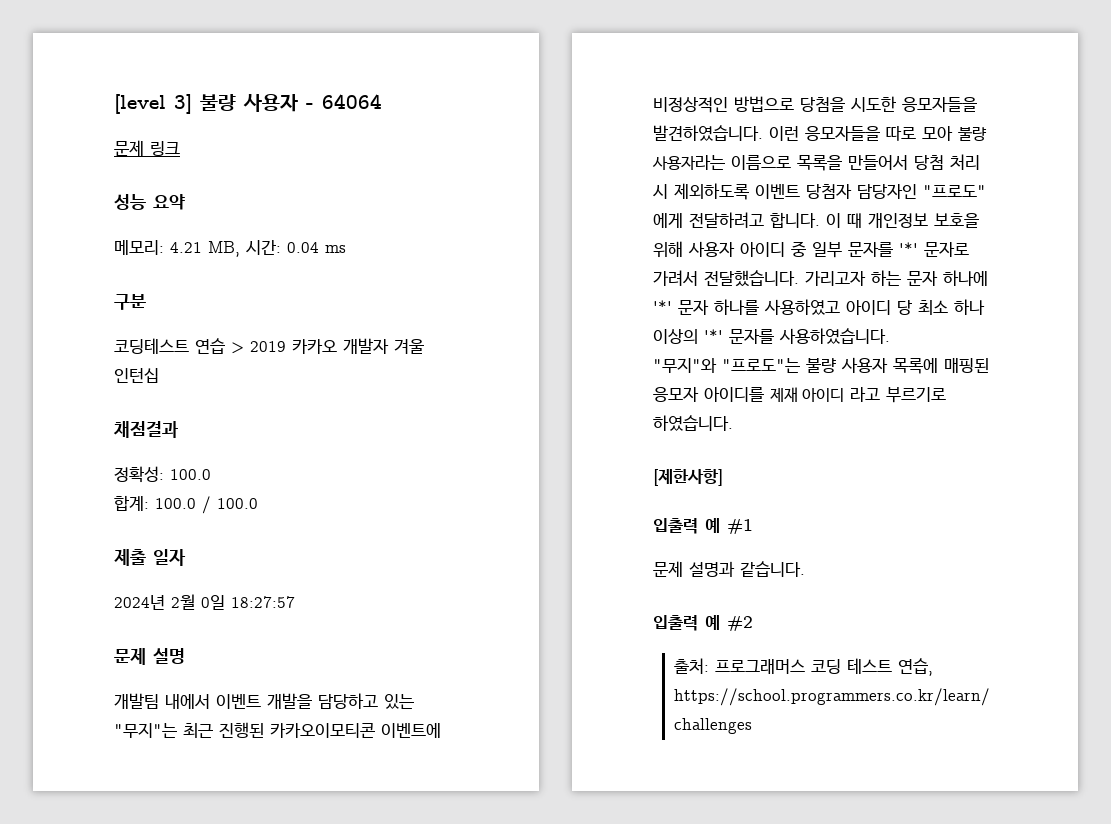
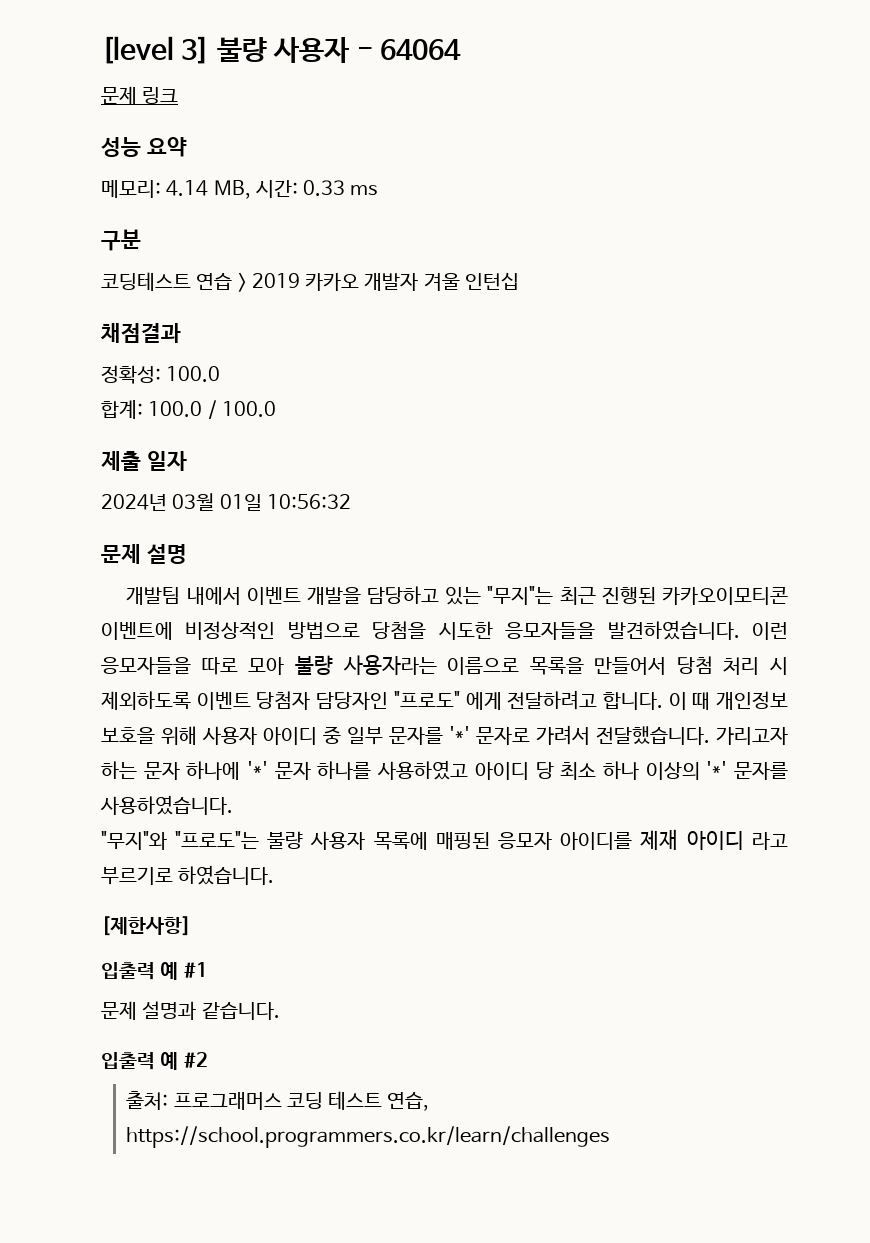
- 메모리: 4.21 MB, 시간: 0.04 ms
+ 메모리: 4.14 MB, 시간: 0.33 ms
- 2024년 2월 0일 18:27:57
+ 2024년 03월 01일 10:56:32

